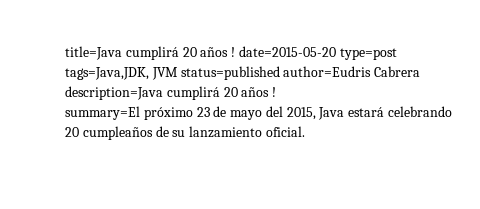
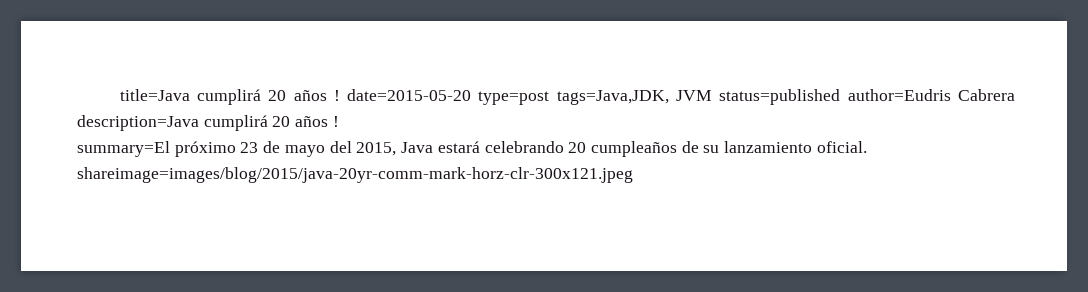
- summary=El próximo 23 de mayo del 2015, Java estará celebrando 20 cumpleaños de su lanzamiento oficial.
+ summary=El próximo 23 de mayo del 2015, Java estará celebrando 20 cumpleaños de su lanzamiento oficial. shareimage=images/blog/2015/java-20yr-comm-mark-horz-clr-300x121.jpeg

